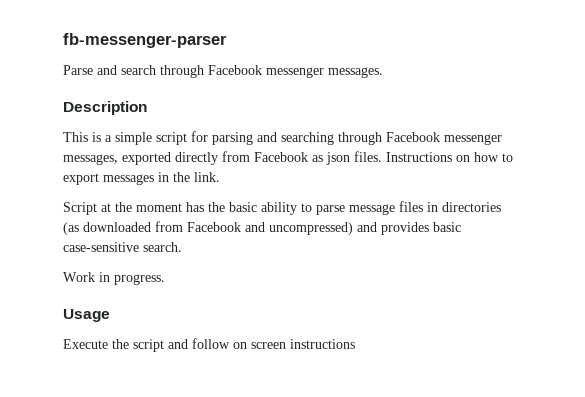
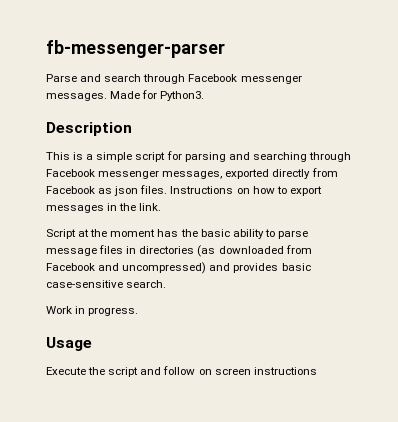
+ Made for Python3.

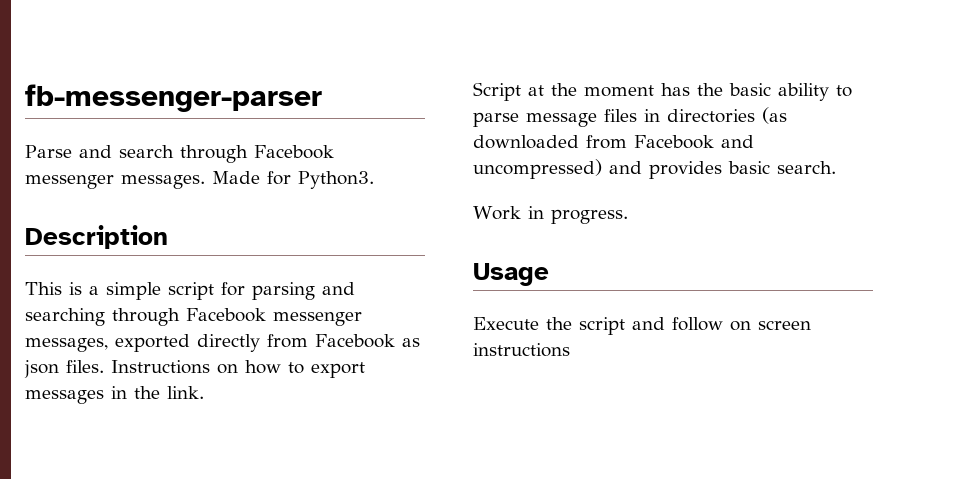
- Script at the moment has the basic ability to parse message files in directories (as downloaded from Facebook and uncompressed) and provides basic case-sensitive search.
+ Script at the moment has the basic ability to parse message files in directories (as downloaded from Facebook and uncompressed) and provides basic search.

